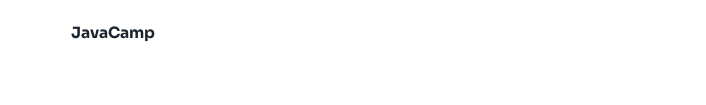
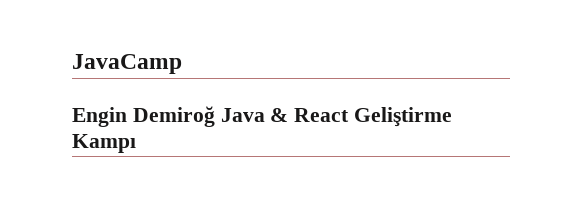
+ Engin Demiroğ Java & React Geliştirme Kampı

